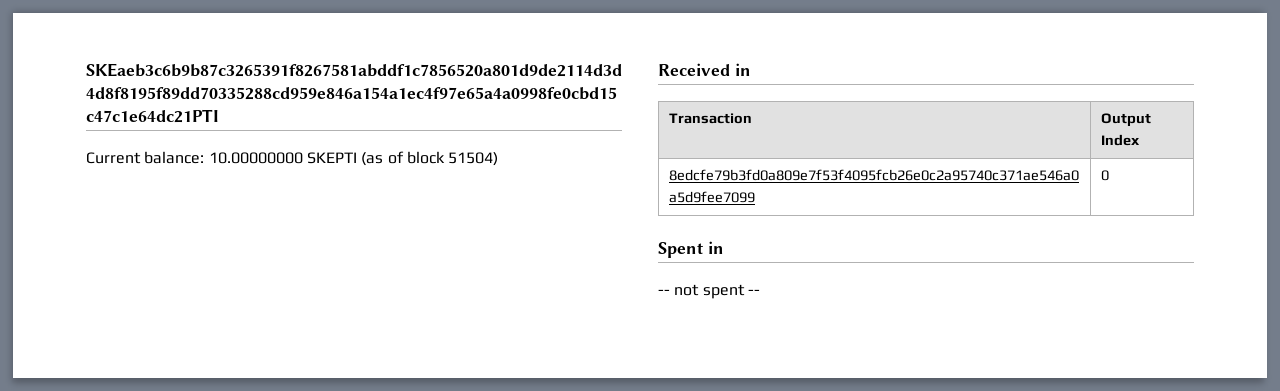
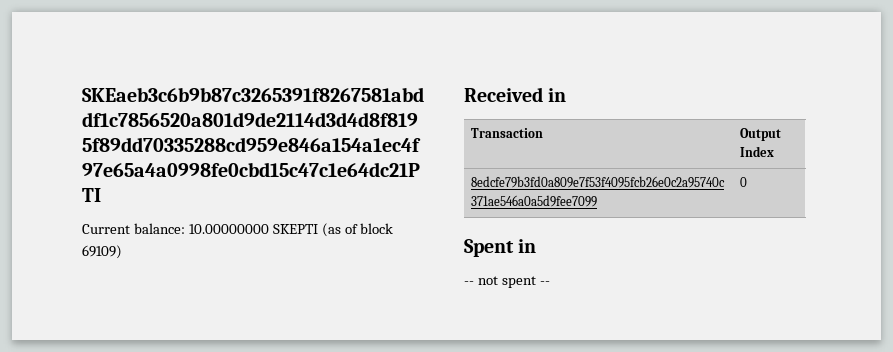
- Current balance: 10.00000000 SKEPTI (as of block 51504)
+ Current balance: 10.00000000 SKEPTI (as of block 69109)

